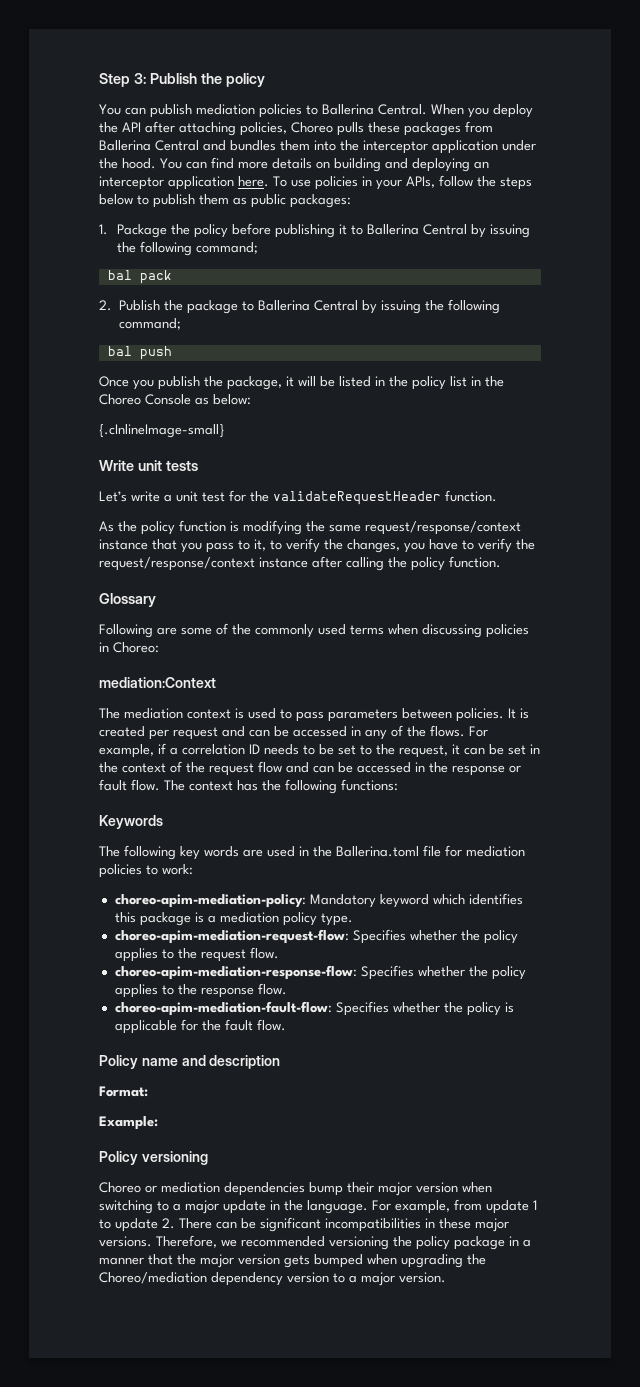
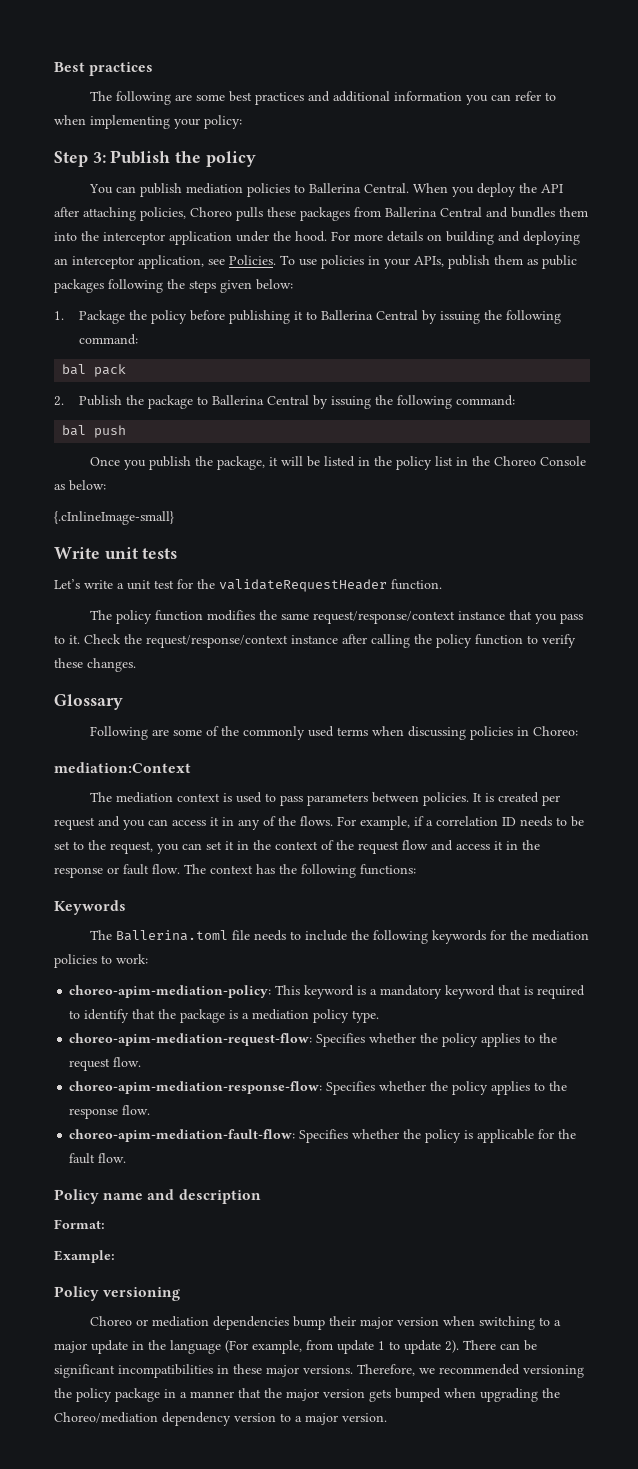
+ Best practices
+ The following are some best practices and additional information you can refer to when implementing your policy:
- You can find more details on building and deploying an interceptor application here.
+ For more details on building and deploying an interceptor application, see Policies.
- To use policies in your APIs, follow the steps below to publish them as public packages:
+ To use policies in your APIs, publish them as public packages following the steps given below:
- 1. Package the policy before publishing it to Ballerina Central by issuing the following command;
+ 1. Package the policy before publishing it to Ballerina Central by issuing the following command:
- 2. Publish the package to Ballerina Central by issuing the following command;
+ 2. Publish the package to Ballerina Central by issuing the following command:
- As the policy function is modifying the same request/response/context instance that you pass to it, to verify the changes, you have to verify the request/response/context instance after calling the policy function.
+ The policy function modifies the same request/response/context instance that you pass to it. Check the request/response/context instance after calling the policy function to verify these changes.
- It is created per request and can be accessed in any of the flows.
+ It is created per request and you can access it in any of the flows.
- For example, if a correlation ID needs to be set to the request, it can be set in the context of the request flow and can be accessed in the response or fault flow.
+ For example, if a correlation ID needs to be set to the request, you can set it in the context of the request flow and access it in the response or fault flow.
- The following key words are used in the Ballerina.toml file for mediation policies to work:
+ The Ballerina.toml file needs to include the following keywords for the mediation policies to work:
- choreo-apim-mediation-policy: Mandatory keyword which identifies this package is a mediation policy type.
+ choreo-apim-mediation-policy: This keyword is a mandatory keyword that is required to identify that the package is a mediation policy type.
- Choreo or mediation dependencies bump their major version when switching to a major update in the language. For example, from update 1 to update 2. There can be significant incompatibilities in these major versions.
+ Choreo or mediation dependencies bump their major version when switching to a major update in the language (For example, from update 1 to update 2). There can be significant incompatibilities in these major versions.

